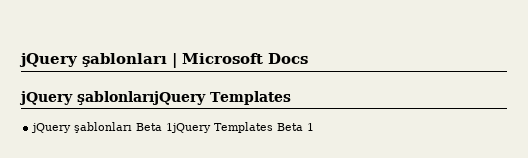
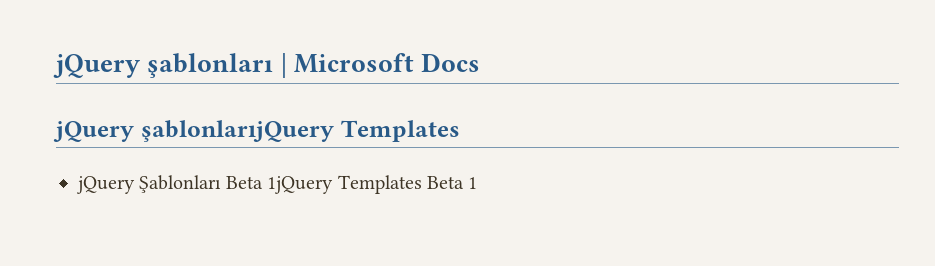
- jQuery şablonları Beta 1jQuery Templates Beta 1
+ jQuery Şablonları Beta 1jQuery Templates Beta 1

